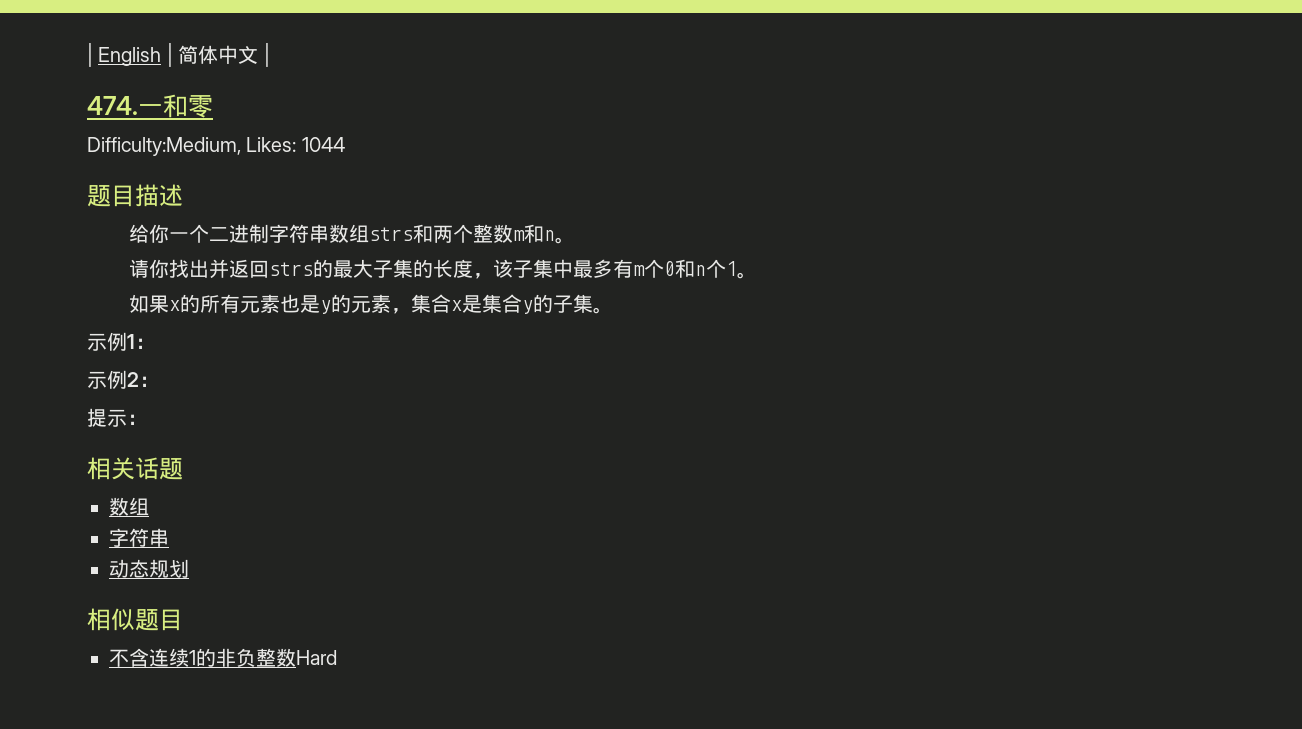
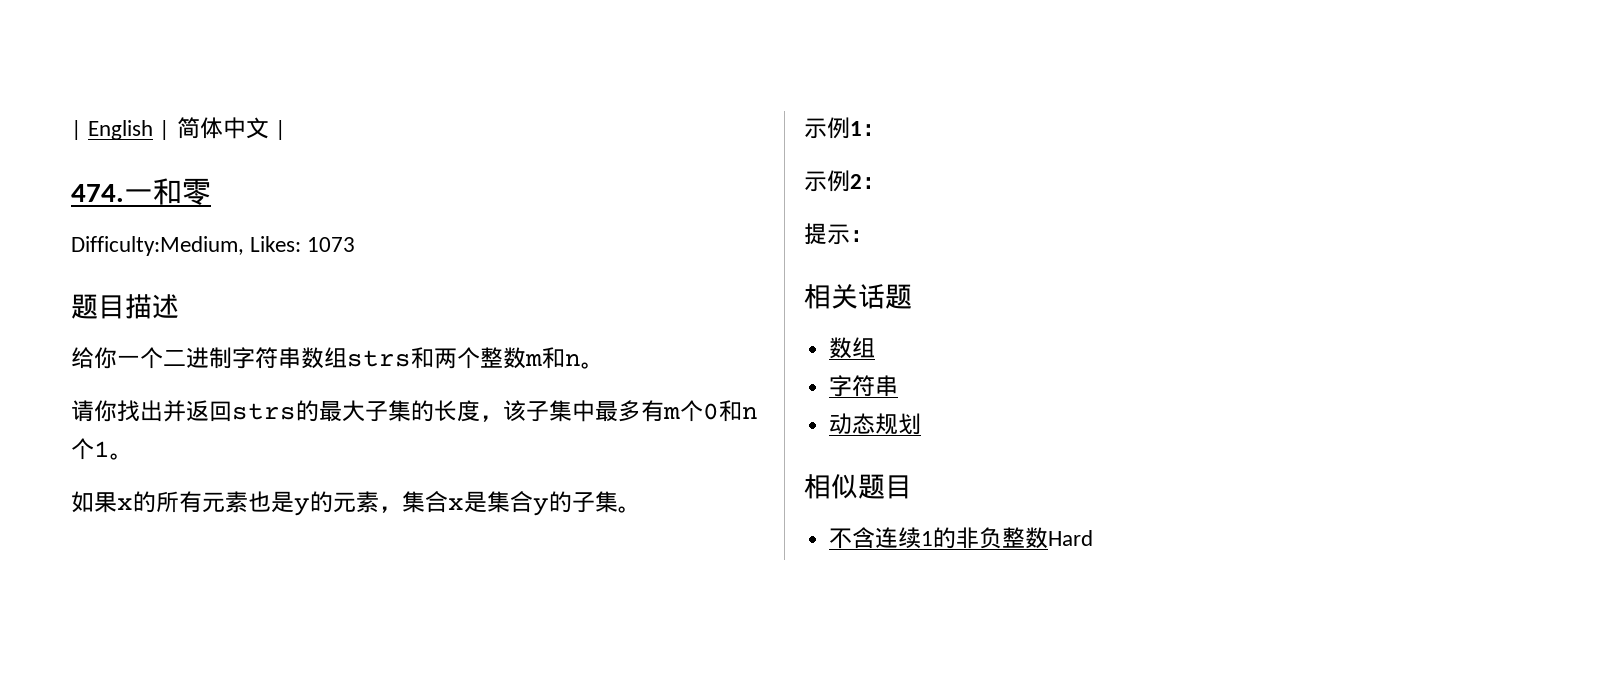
- Difficulty:Medium, Likes: 1044
+ Difficulty:Medium, Likes: 1073

